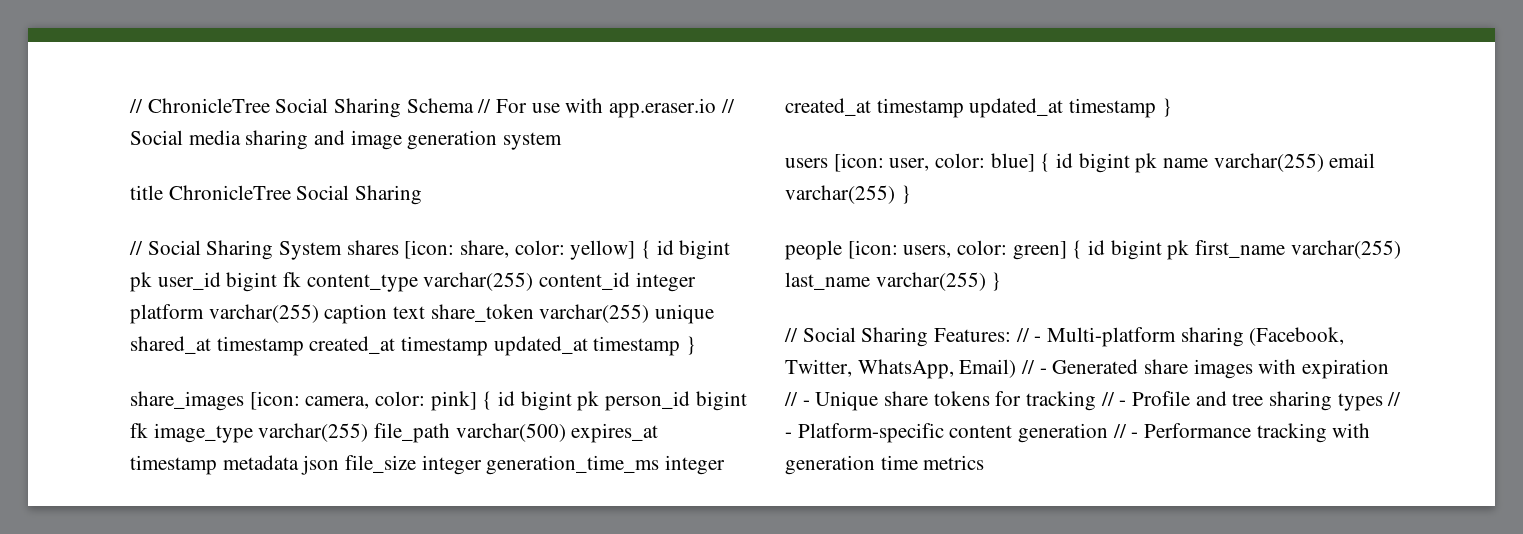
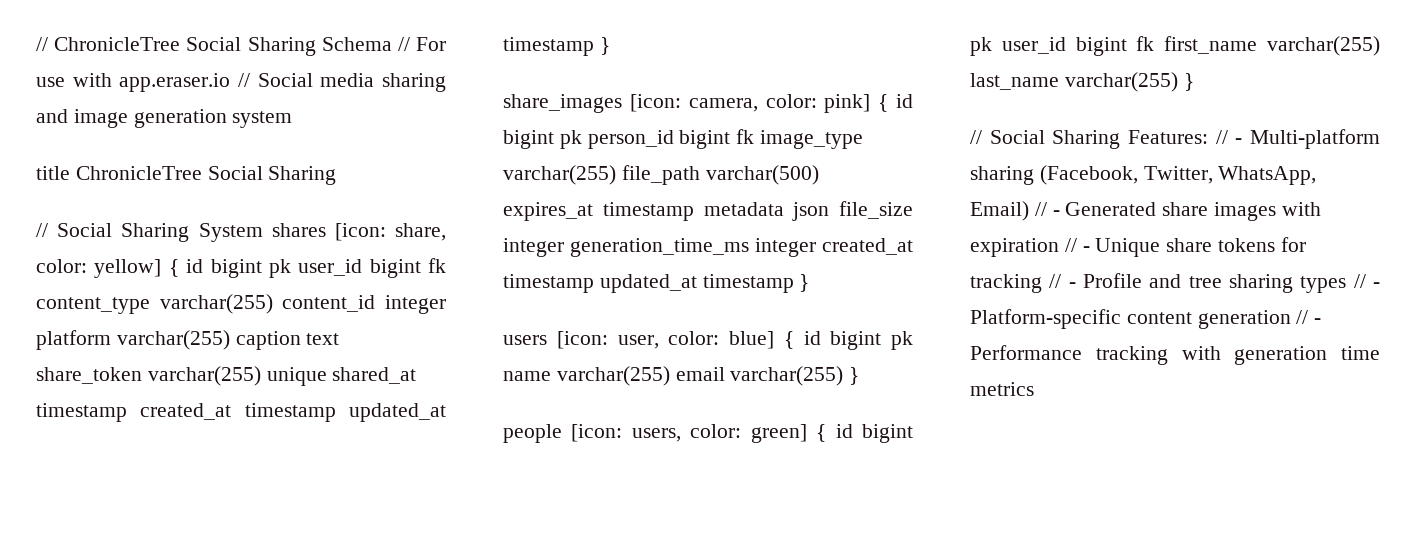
- people [icon: users, color: green] { id bigint pk first_name varchar(255) last_name varchar(255) }
+ people [icon: users, color: green] { id bigint pk user_id bigint fk first_name varchar(255) last_name varchar(255) }

